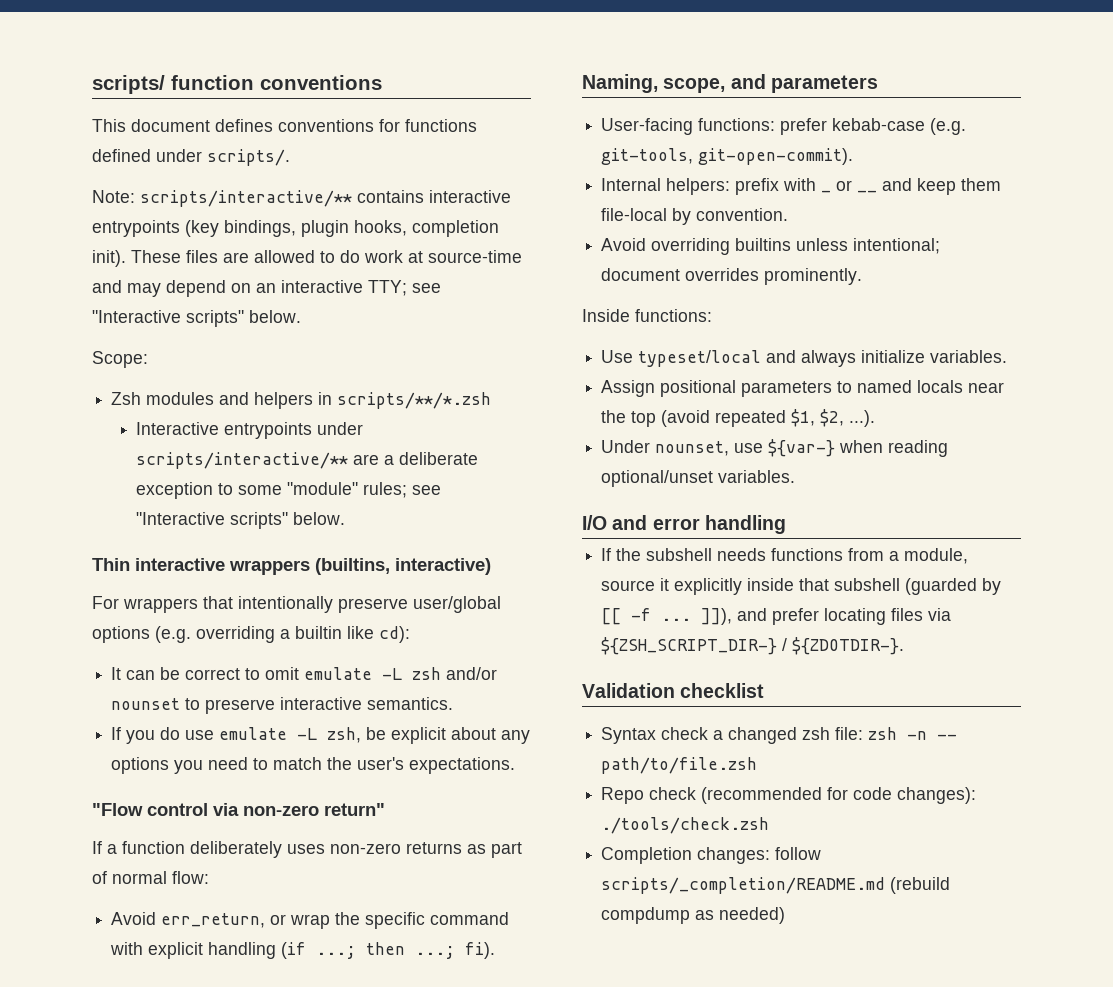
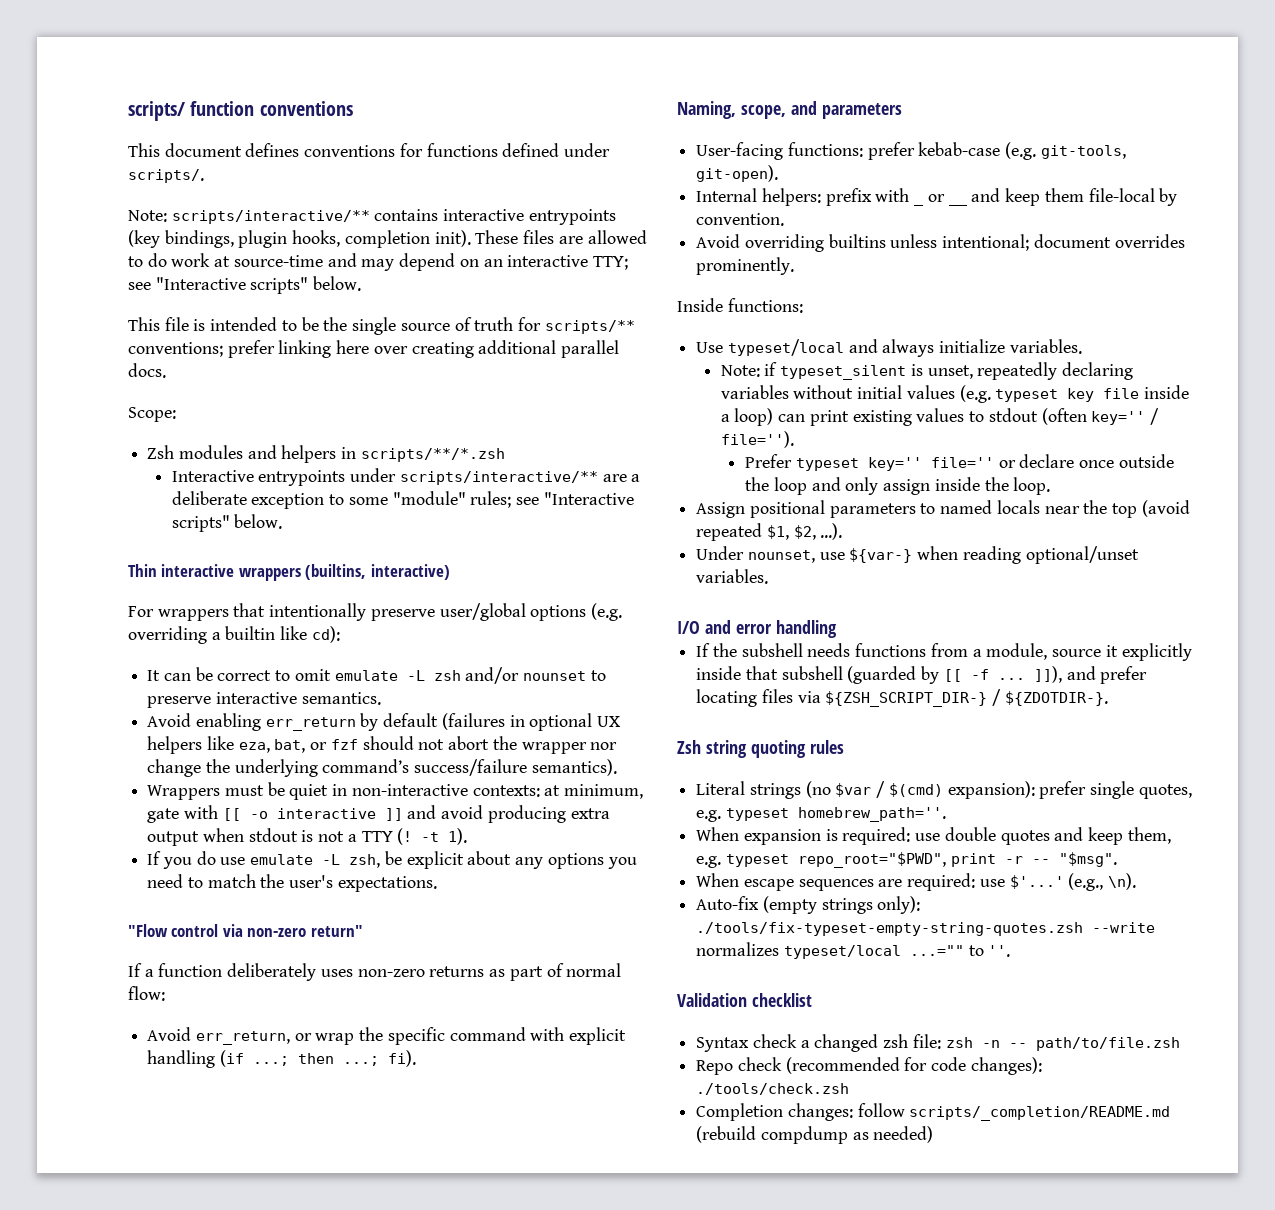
+ This file is intended to be the single source of truth for scripts/** conventions; prefer linking here over creating additional parallel docs.
+ Avoid enabling err_return by default (failures in optional UX helpers like eza, bat, or fzf should not abort the wrapper nor change the underlying command’s success/failure semantics).
+ Wrappers must be quiet in non-interactive contexts: at minimum, gate with [[ -o interactive ]] and avoid producing extra output when stdout is not a TTY (! -t 1).
- User-facing functions: prefer kebab-case (e.g. git-tools, git-open-commit).
+ User-facing functions: prefer kebab-case (e.g. git-tools, git-open).
+ Note: if typeset_silent is unset, repeatedly declaring variables without initial values (e.g. typeset key file inside a loop) can print existing values to stdout (often key='' / file='').
+ Prefer typeset key='' file='' or declare once outside the loop and only assign inside the loop.
+ Zsh string quoting rules
+ Literal strings (no $var / $(cmd) expansion): prefer single quotes, e.g. typeset homebrew_path=''.
+ When expansion is required: use double quotes and keep them, e.g. typeset repo_root="$PWD", print -r -- "$msg".
+ When escape sequences are required: use $'...' (e.g., \n).
+ Auto-fix (empty strings only): ./tools/fix-typeset-empty-string-quotes.zsh --write normalizes typeset/local ...="" to ''.

